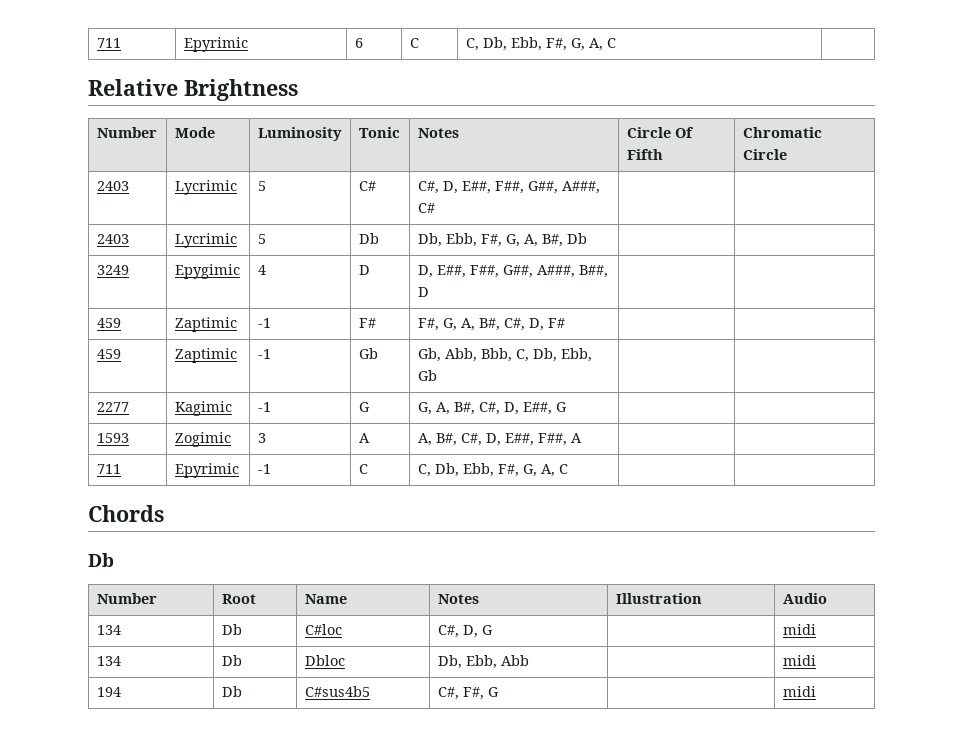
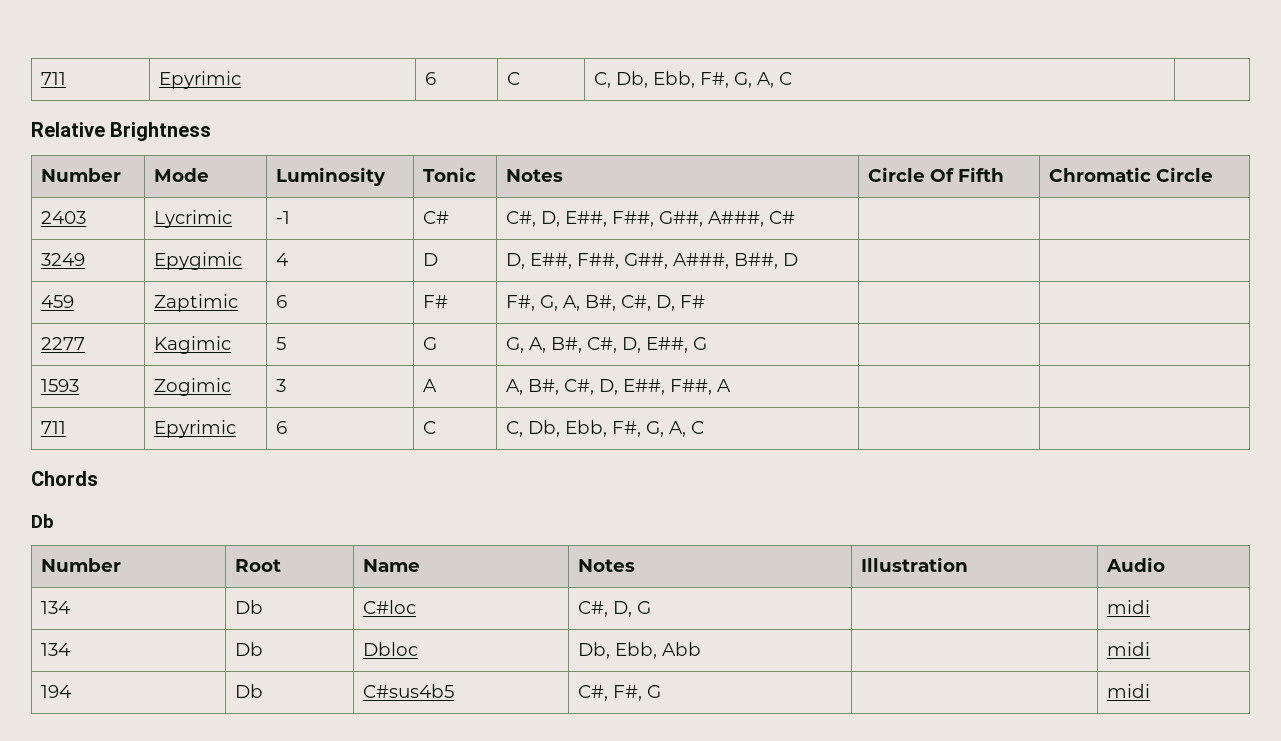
- 2403 | Lycrimic | 5 | C# | C#, D, E##, F##, G##, A###, C# | |
+ 2403 | Lycrimic | -1 | C# | C#, D, E##, F##, G##, A###, C# | |
- 2403 | Lycrimic | 5 | Db | Db, Ebb, F#, G, A, B#, Db | |
- 459 | Zaptimic | -1 | F# | F#, G, A, B#, C#, D, F# | |
+ 459 | Zaptimic | 6 | F# | F#, G, A, B#, C#, D, F# | |
- 459 | Zaptimic | -1 | Gb | Gb, Abb, Bbb, C, Db, Ebb, Gb | |
- 2277 | Kagimic | -1 | G | G, A, B#, C#, D, E##, G | |
+ 2277 | Kagimic | 5 | G | G, A, B#, C#, D, E##, G | |
- 711 | Epyrimic | -1 | C | C, Db, Ebb, F#, G, A, C | |
+ 711 | Epyrimic | 6 | C | C, Db, Ebb, F#, G, A, C | |

